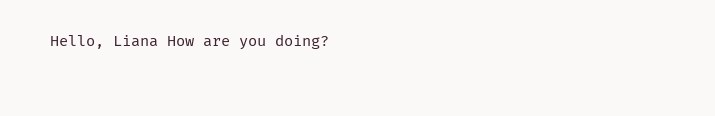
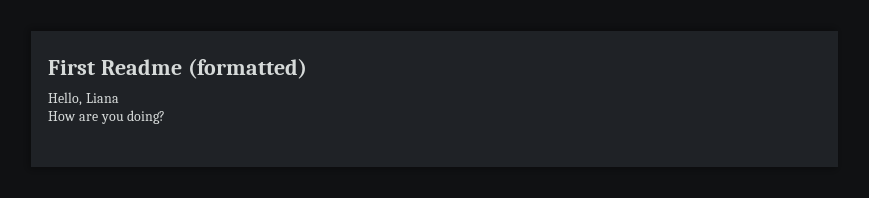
+ First Readme (formatted)
- Hello, Liana How are you doing?
+ Hello, Liana
+ How are you doing?

